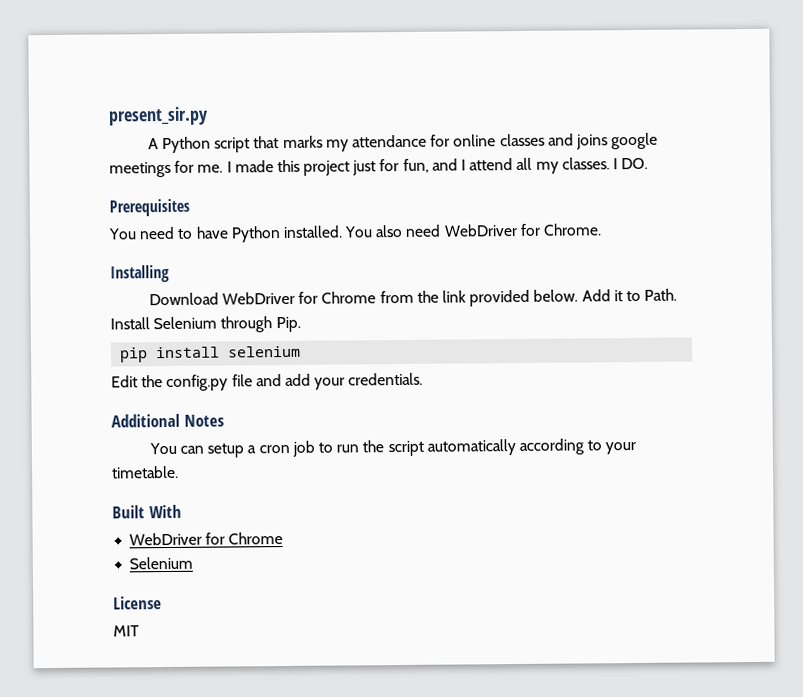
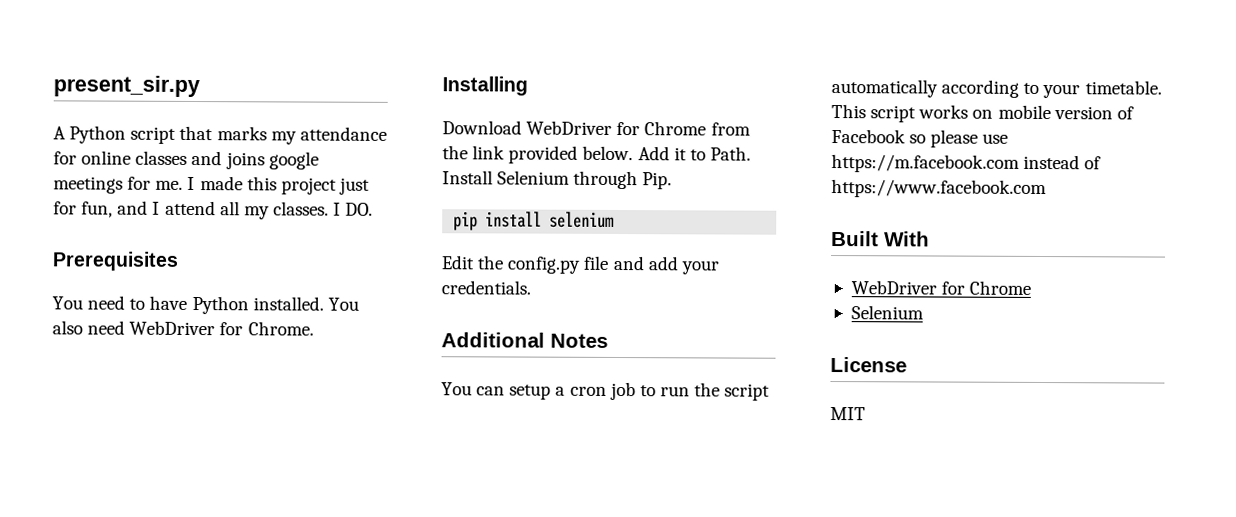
+ This script works on mobile version of Facebook so please use https://m.facebook.com instead of https://www.facebook.com

